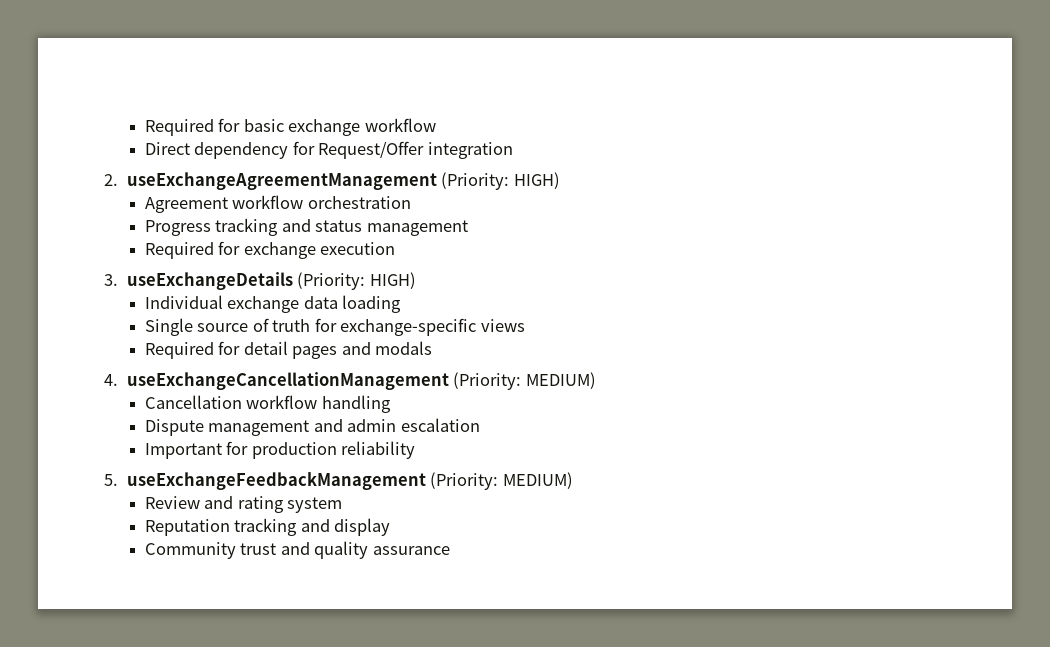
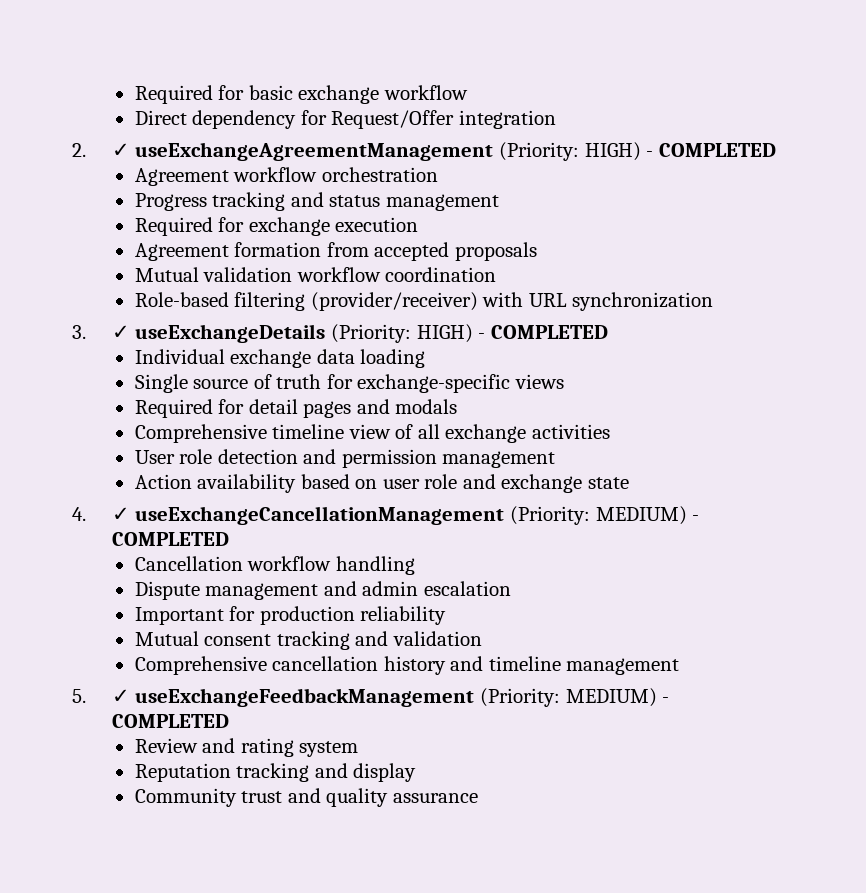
- 2. useExchangeAgreementManagement (Priority: HIGH)
+ 2. ✓ useExchangeAgreementManagement (Priority: HIGH) - COMPLETED
+ Agreement formation from accepted proposals
+ Mutual validation workflow coordination
+ Role-based filtering (provider/receiver) with URL synchronization
- 3. useExchangeDetails (Priority: HIGH)
+ 3. ✓ useExchangeDetails (Priority: HIGH) - COMPLETED
+ Comprehensive timeline view of all exchange activities
+ User role detection and permission management
+ Action availability based on user role and exchange state
- 4. useExchangeCancellationManagement (Priority: MEDIUM)
+ 4. ✓ useExchangeCancellationManagement (Priority: MEDIUM) - COMPLETED
+ Mutual consent tracking and validation
+ Comprehensive cancellation history and timeline management
- 5. useExchangeFeedbackManagement (Priority: MEDIUM)
+ 5. ✓ useExchangeFeedbackManagement (Priority: MEDIUM) - COMPLETED

